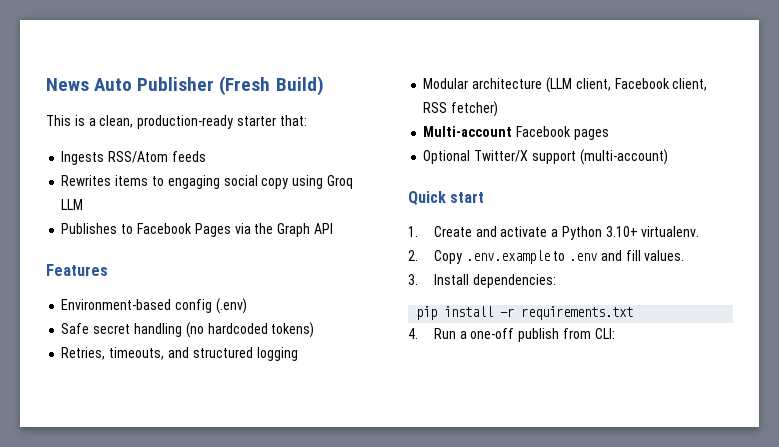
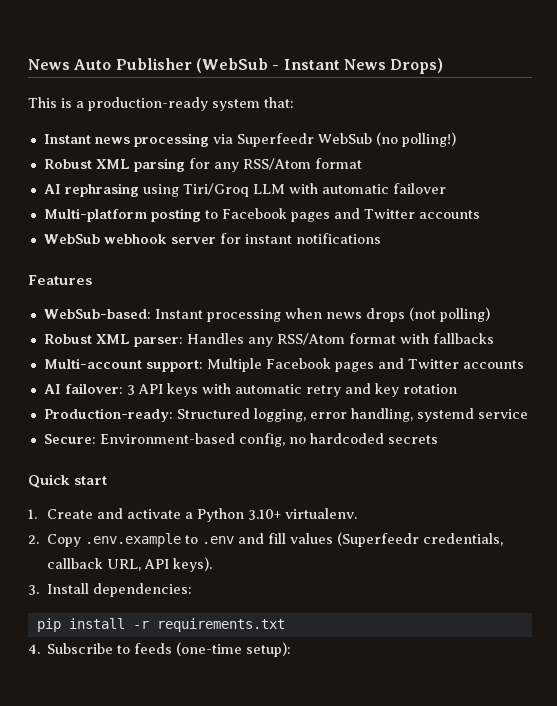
- News Auto Publisher (Fresh Build)
- This is a clean, production-ready starter that:
- Ingests RSS/Atom feeds
- Rewrites items to engaging social copy using Groq LLM
- Publishes to Facebook Pages via the Graph API
+ News Auto Publisher (WebSub - Instant News Drops)
+ This is a production-ready system that:
+ Instant news processing via Superfeedr WebSub (no polling!)
+ Robust XML parsing for any RSS/Atom format
+ AI rephrasing using Tiri/Groq LLM with automatic failover
+ Multi-platform posting to Facebook pages and Twitter accounts
+ WebSub webhook server for instant notifications
  Features
- Environment-based config (.env)
- Safe secret handling (no hardcoded tokens)
- Retries, timeouts, and structured logging
- Modular architecture (LLM client, Facebook client, RSS fetcher)
+ WebSub-based: Instant processing when news drops (not polling)
+ Robust XML parser: Handles any RSS/Atom format with fallbacks
- Multi-account Facebook pages
- Optional Twitter/X support (multi-account)
+ Multi-account support: Multiple Facebook pages and Twitter accounts
+ AI failover: 3 API keys with automatic retry and key rotation
+ Production-ready: Structured logging, error handling, systemd service
+ Secure: Environment-based config, no hardcoded secrets
- 2. Copy .env.example to .env and fill values.
+ 2. Copy .env.example to .env and fill values (Superfeedr credentials, callback URL, API keys).
- 4. Run a one-off publish from CLI:
+ 4. Subscribe to feeds (one-time setup):

